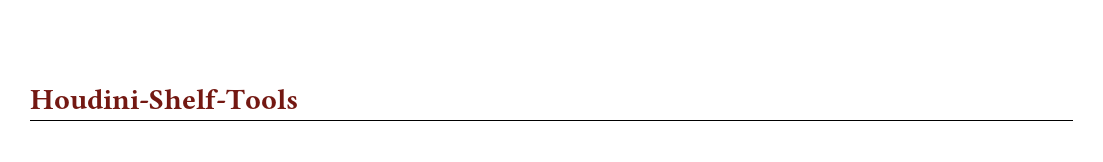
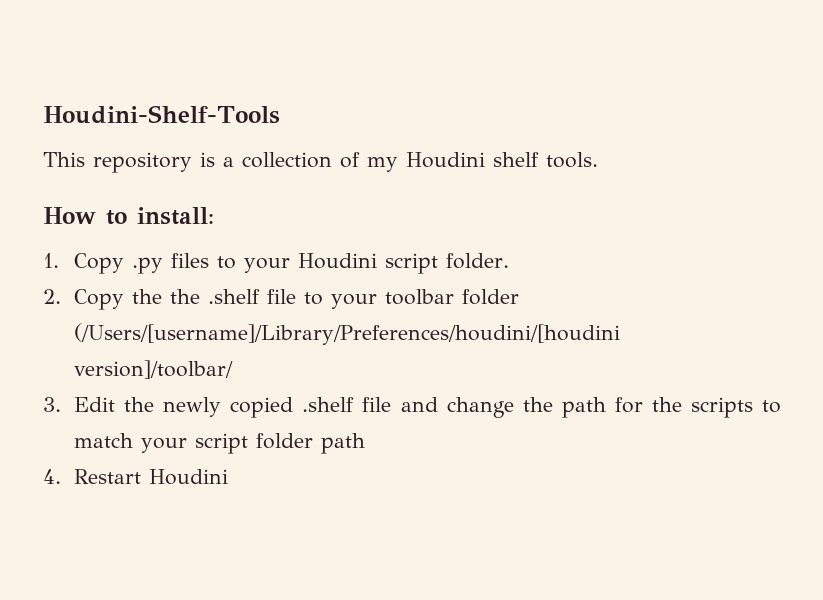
+ This repository is a collection of my Houdini shelf tools.
+ How to install:
+ 1. Copy .py files to your Houdini script folder.
+ 2. Copy the the .shelf file to your toolbar folder (/Users/[username]/Library/Preferences/houdini/[houdini version]/toolbar/
+ 3. Edit the newly copied .shelf file and change the path for the scripts to match your script folder path
+ 4. Restart Houdini

